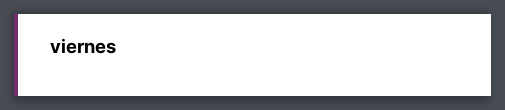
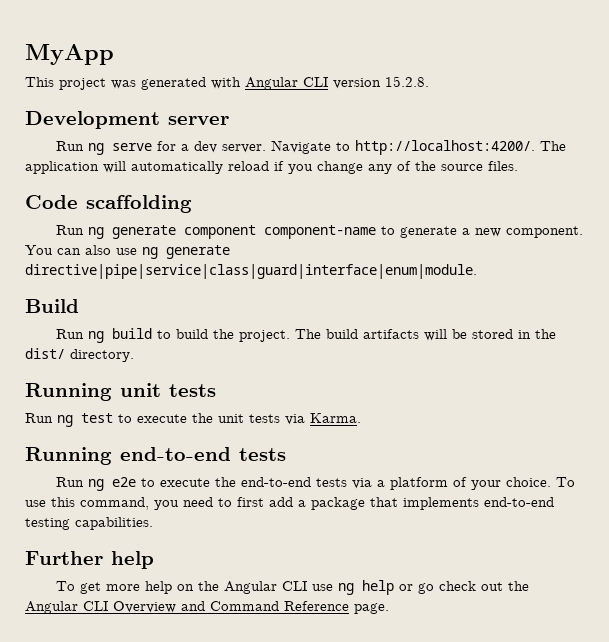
- viernes
+ MyApp
+ This project was generated with Angular CLI version 15.2.8.
+ Development server
+ Run ng serve for a dev server. Navigate to http://localhost:4200/. The application will automatically reload if you change any of the source files.
+ Code scaffolding
+ Run ng generate component component-name to generate a new component. You can also use ng generate directive|pipe|service|class|guard|interface|enum|module.
+ Build
+ Run ng build to build the project. The build artifacts will be stored in the dist/ directory.
+ Running unit tests
+ Run ng test to execute the unit tests via Karma.
+ Running end-to-end tests
+ Run ng e2e to execute the end-to-end tests via a platform of your choice. To use this command, you need to first add a package that implements end-to-end testing capabilities.
+ Further help
+ To get more help on the Angular CLI use ng help or go check out the Angular CLI Overview and Command Reference page.

